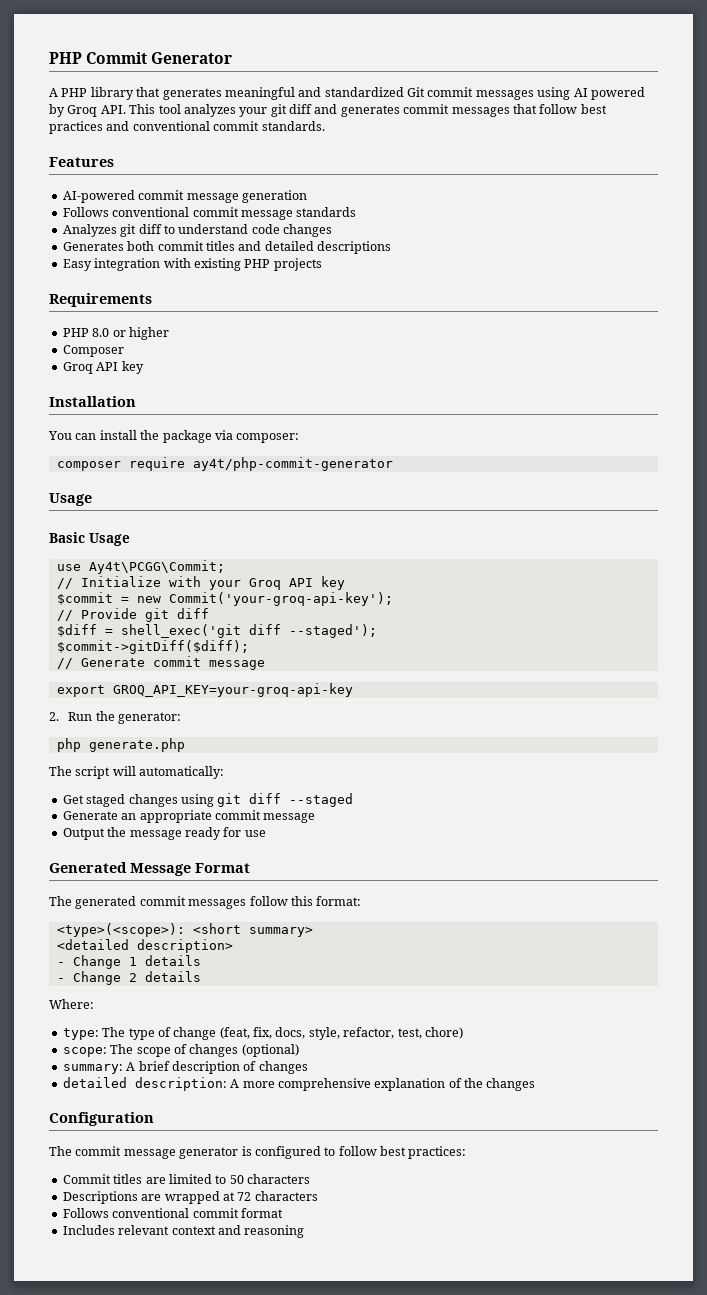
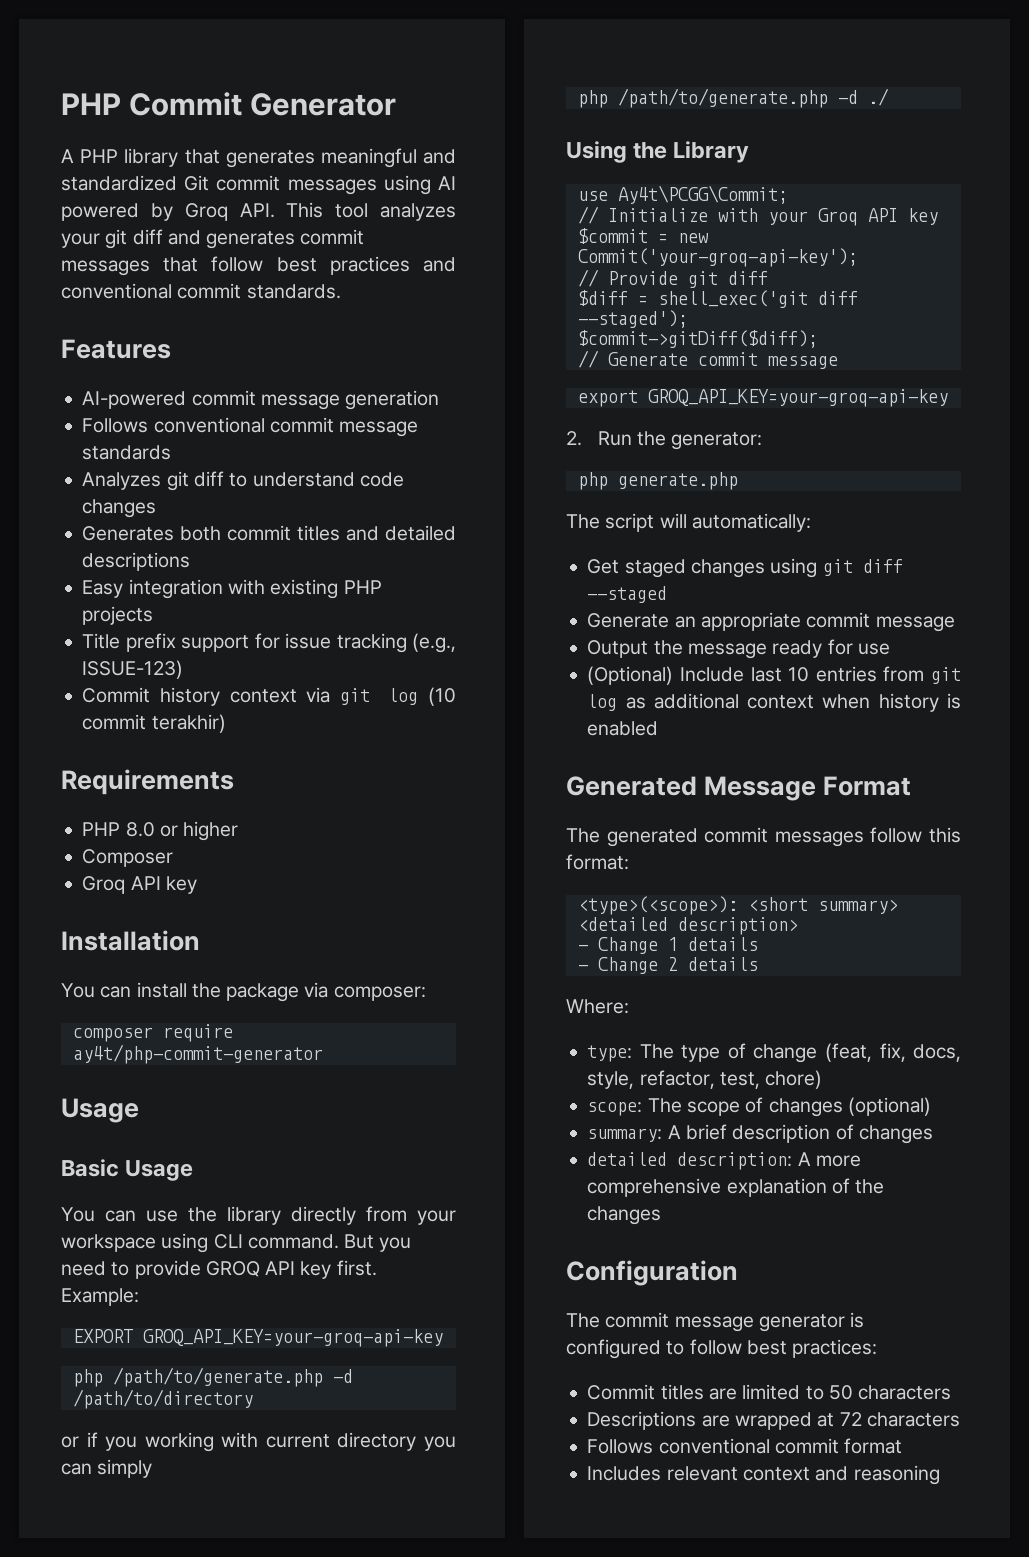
+ Title prefix support for issue tracking (e.g., ISSUE-123)
+ Commit history context via git log (10 commit terakhir)
+ You can use the library directly from your workspace using CLI command. But you need to provide GROQ API key first. Example:
+ EXPORT GROQ_API_KEY=your-groq-api-key
+ php /path/to/generate.php -d /path/to/directory
+ or if you working with current directory you can simply
+ php /path/to/generate.php -d ./
+ Using the Library
+ (Optional) Include last 10 entries from git log as additional context when history is enabled

